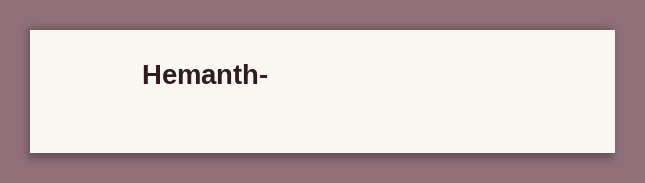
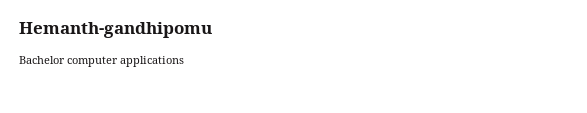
- Hemanth-
+ Hemanth-gandhipomu
+ Bachelor computer applications

